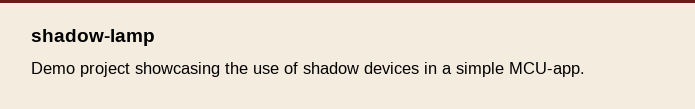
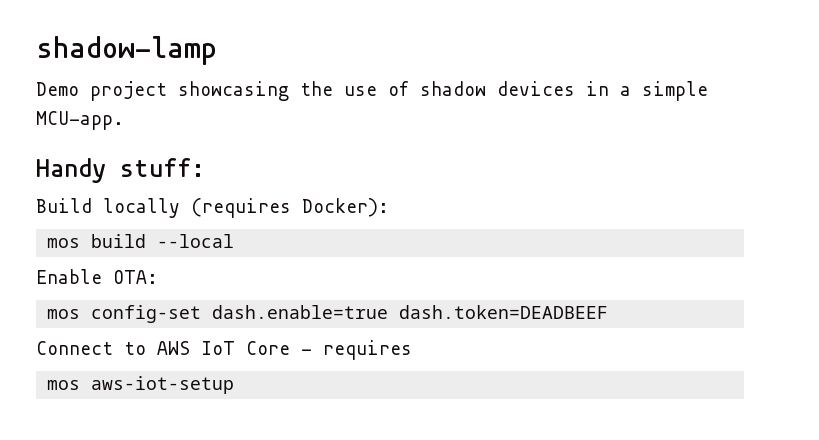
+ Handy stuff:
+ Build locally (requires Docker):
+ mos build --local
+ Enable OTA:
+ mos config-set dash.enable=true dash.token=DEADBEEF
+ Connect to AWS IoT Core - requires
+ mos aws-iot-setup

